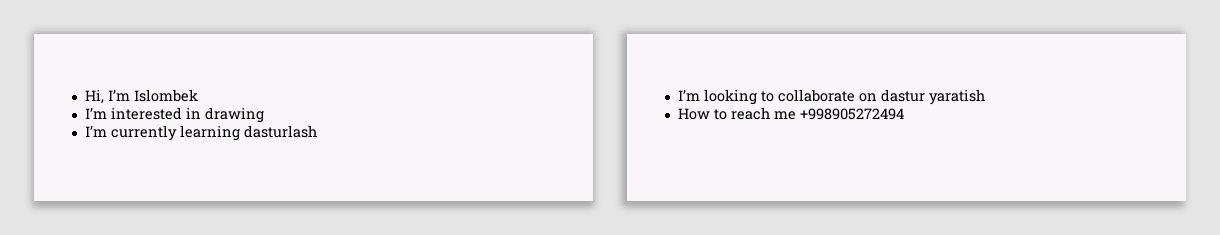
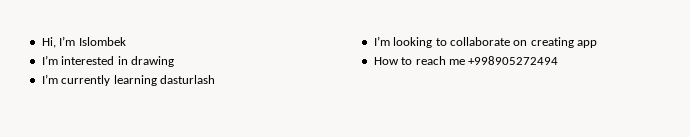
- I’m looking to collaborate on dastur yaratish
+ I’m looking to collaborate on creating app

